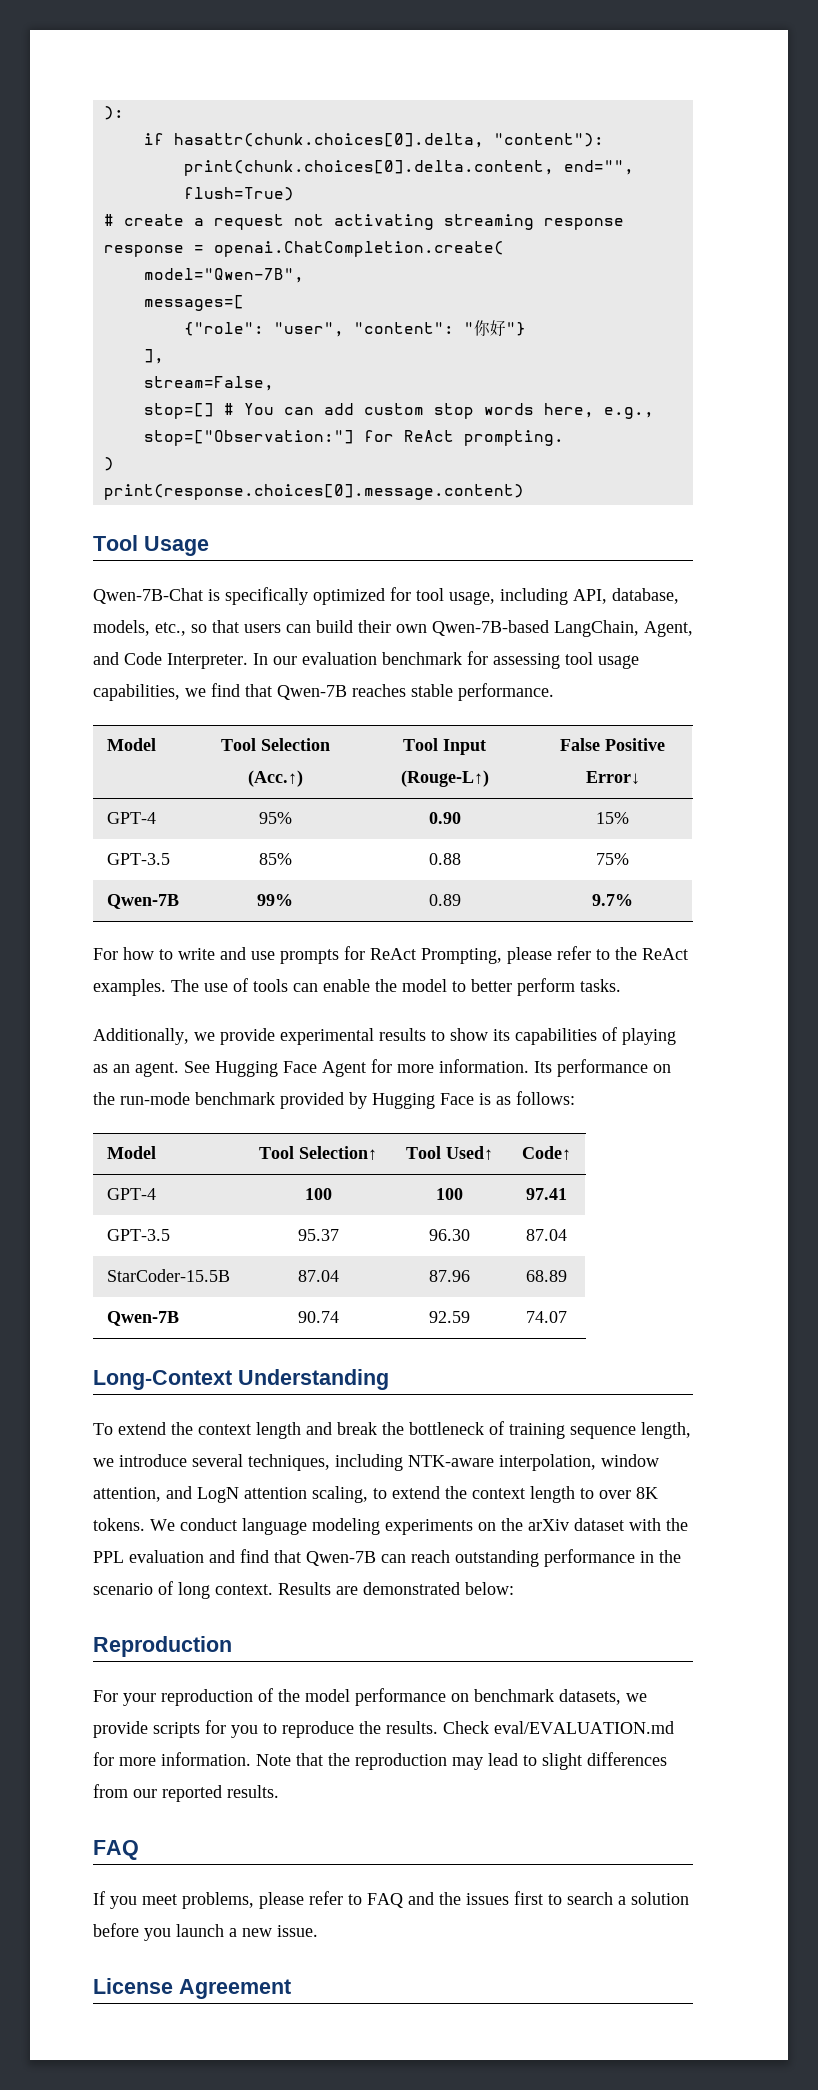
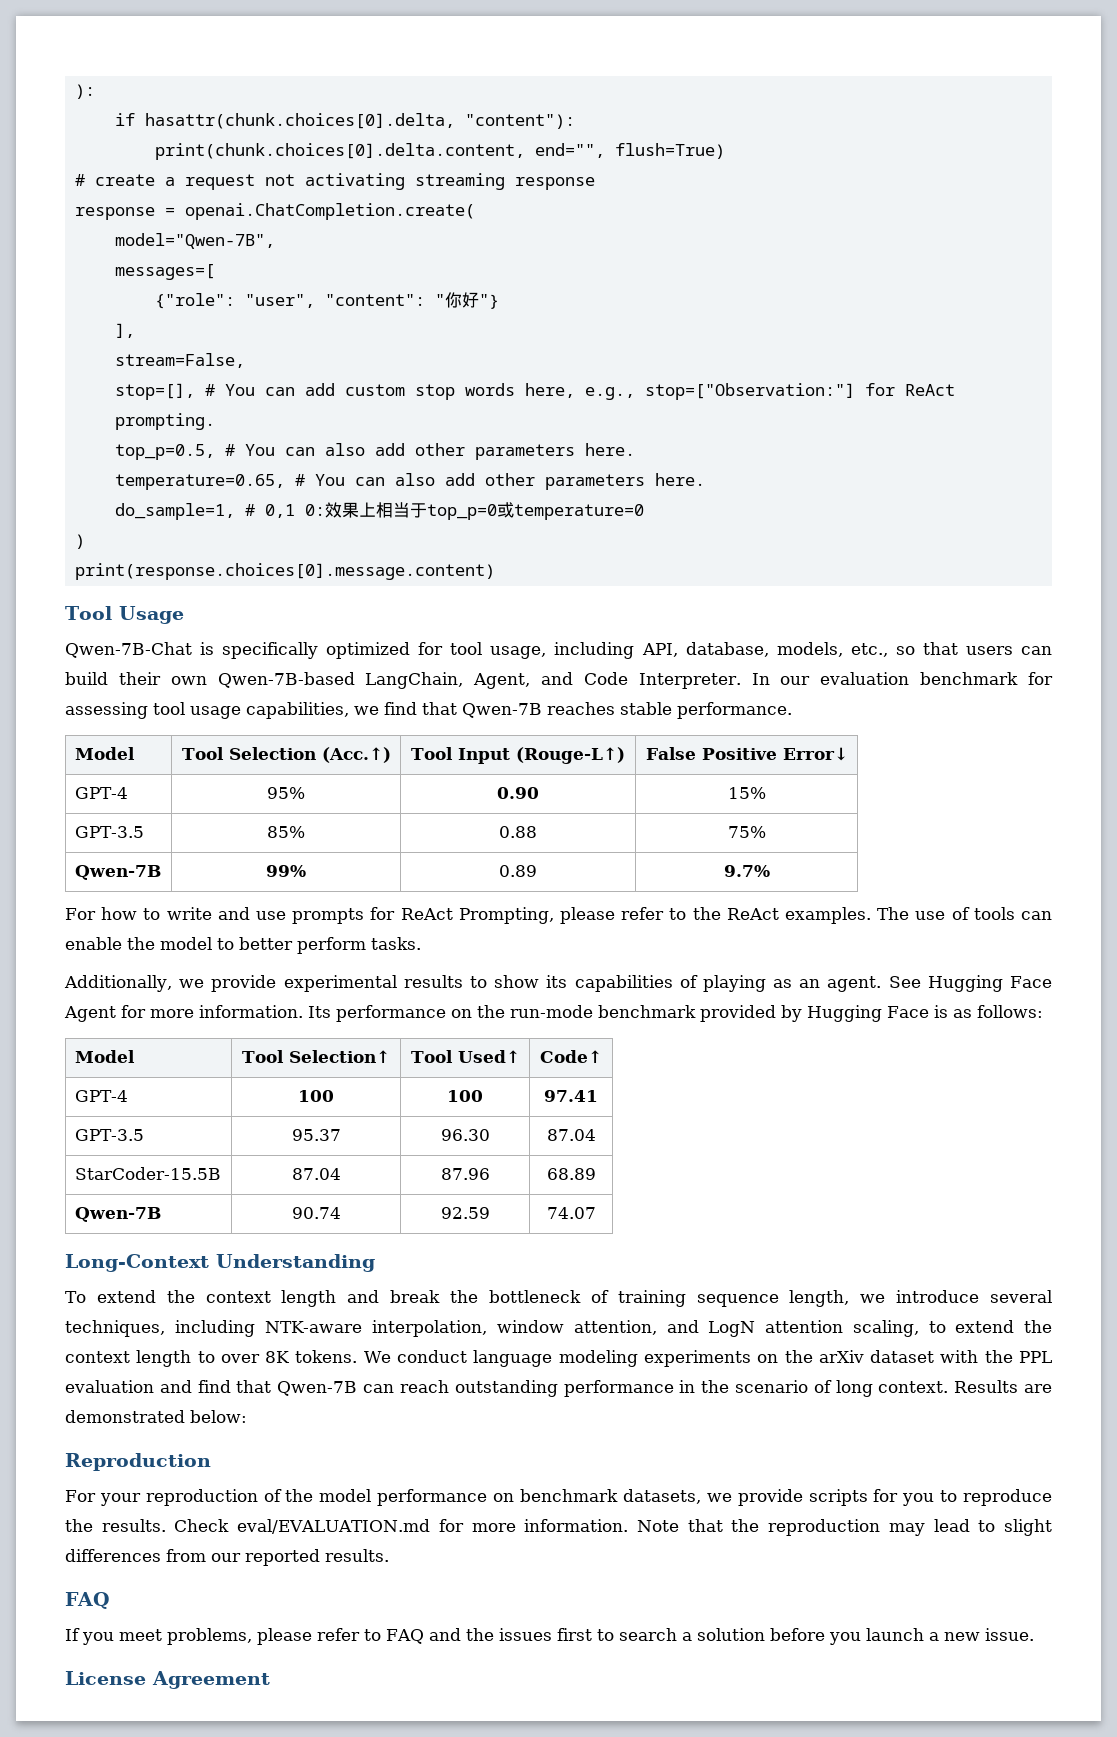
- stop=[] # You can add custom stop words here, e.g., stop=["Observation:"] for ReAct prompting.
+ stop=[], # You can add custom stop words here, e.g., stop=["Observation:"] for ReAct prompting.
+ top_p=0.5, # You can also add other parameters here.
+ temperature=0.65, # You can also add other parameters here.
+ do_sample=1, # 0,1 0:效果上相当于top_p=0或temperature=0

